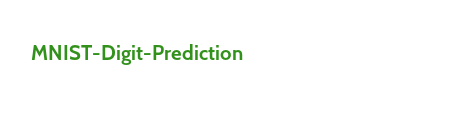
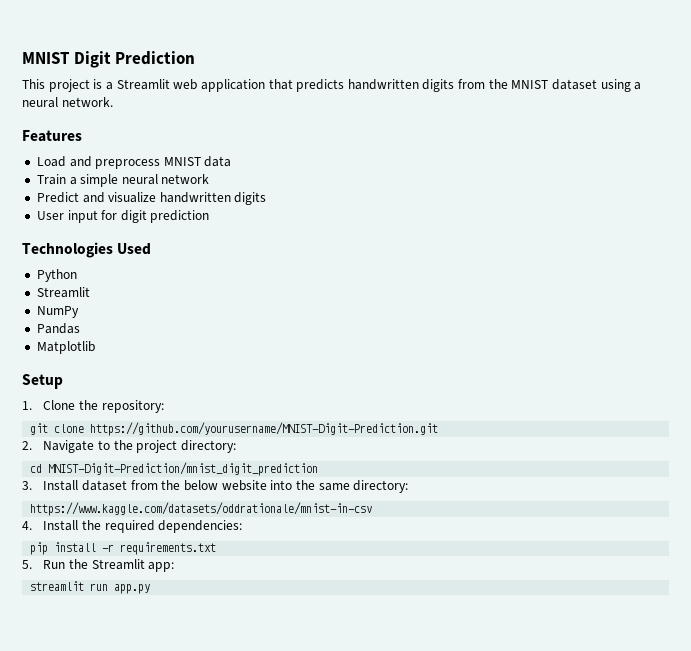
- MNIST-Digit-Prediction
+ MNIST Digit Prediction
+ This project is a Streamlit web application that predicts handwritten digits from the MNIST dataset using a neural network.
+ Features
+ Load and preprocess MNIST data
+ Train a simple neural network
+ Predict and visualize handwritten digits
+ User input for digit prediction
+ Technologies Used
+ Python
+ Streamlit
+ NumPy
+ Pandas
+ Matplotlib
+ Setup
+ 1. Clone the repository:
+ git clone https://github.com/yourusername/MNIST-Digit-Prediction.git
+ 2. Navigate to the project directory:
+ cd MNIST-Digit-Prediction/mnist_digit_prediction
+ 3. Install dataset from the below website into the same directory:
+ https://www.kaggle.com/datasets/oddrationale/mnist-in-csv
+ 4. Install the required dependencies:
+ pip install -r requirements.txt
+ 5. Run the Streamlit app:
+ streamlit run app.py

